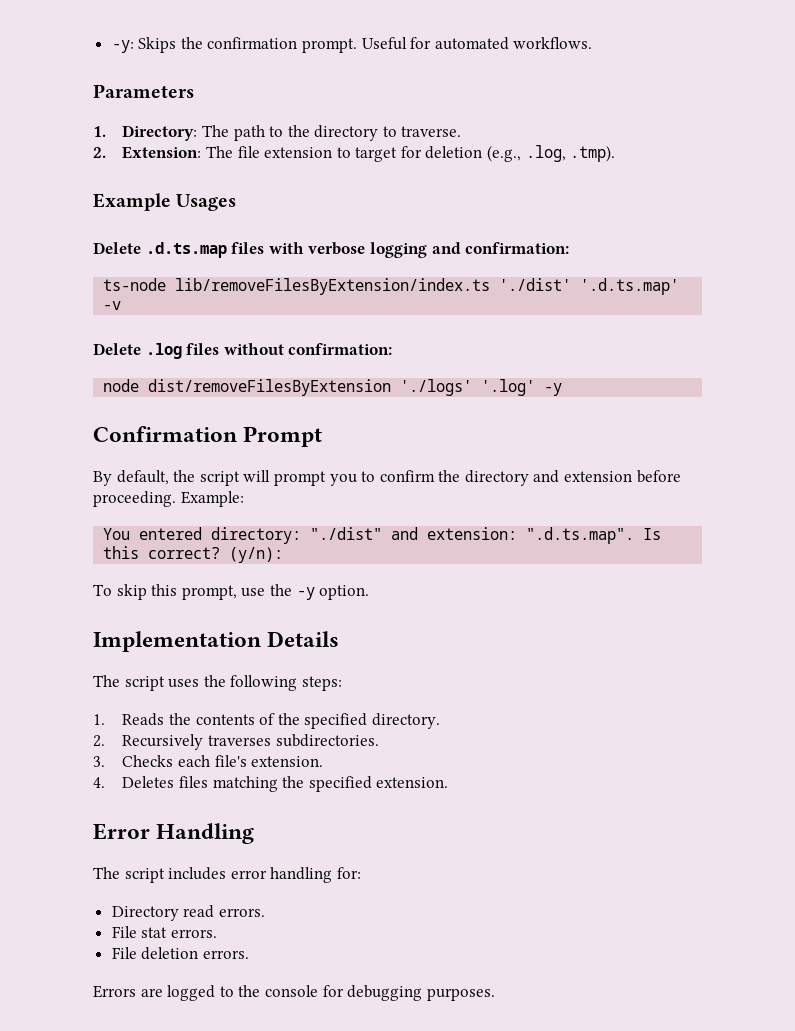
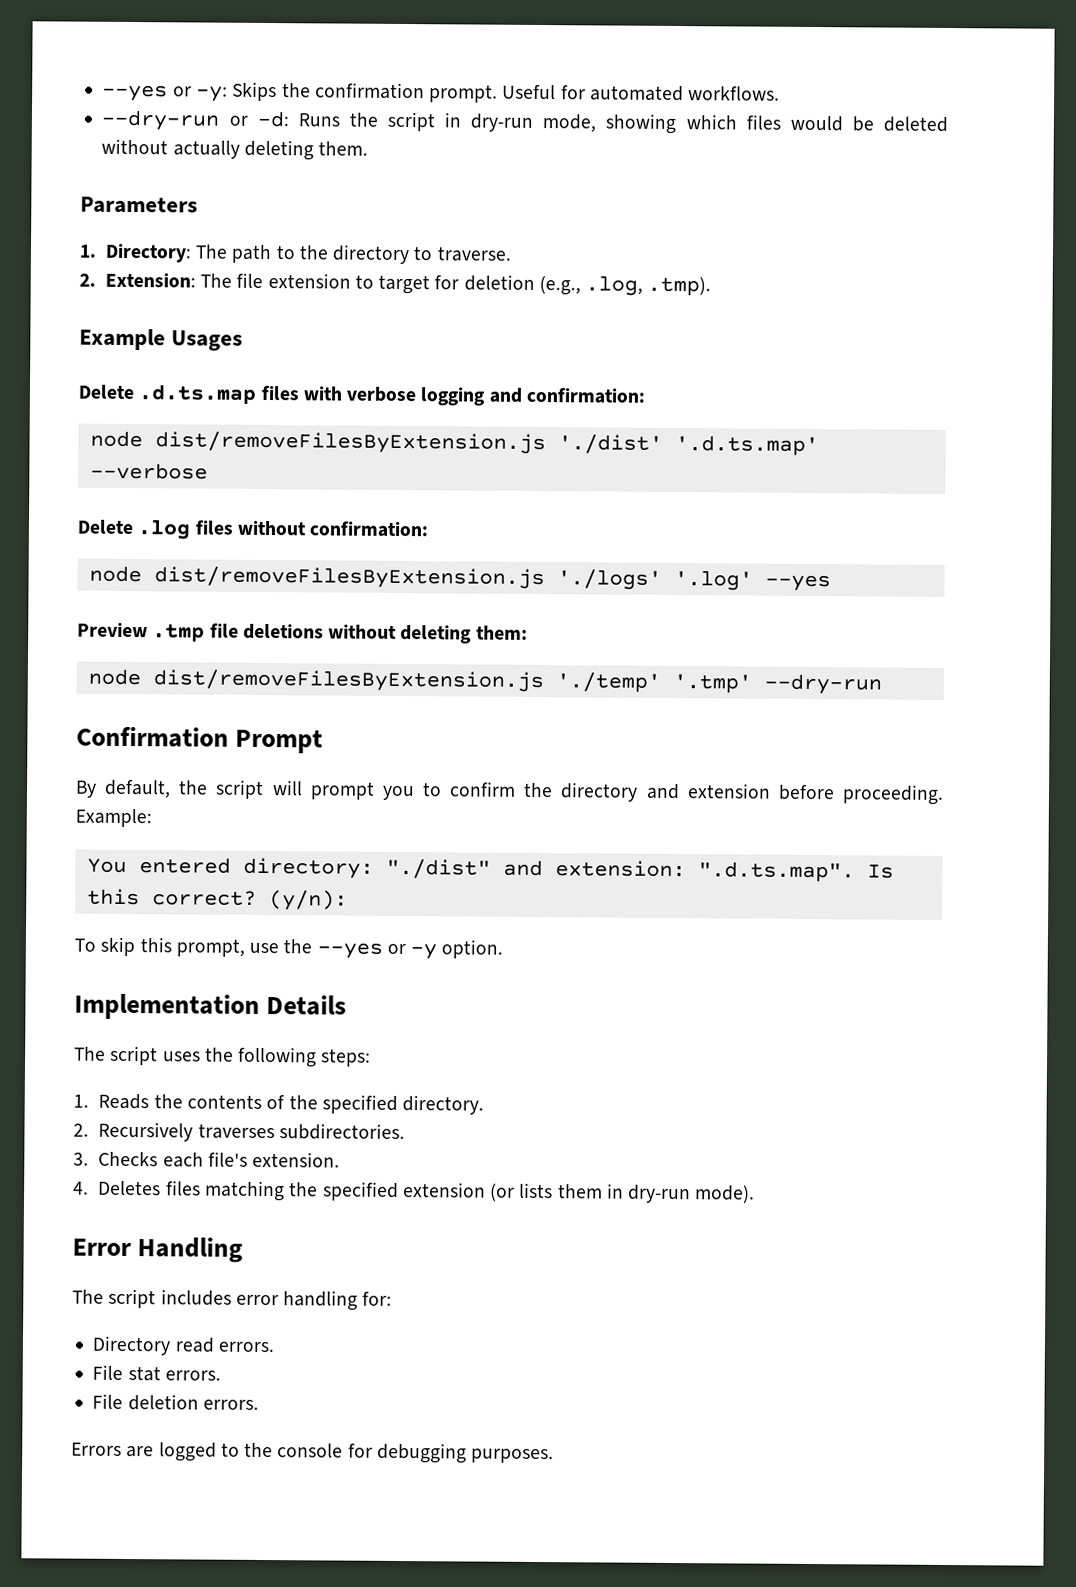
- -y: Skips the confirmation prompt.
+ --yes or -y: Skips the confirmation prompt.
+ --dry-run or -d: Runs the script in dry-run mode, showing which files would be deleted without actually deleting them.
- ts-node lib/removeFilesByExtension/index.ts './dist' '.d.ts.map' -v
+ node dist/removeFilesByExtension.js './dist' '.d.ts.map' --verbose
- node dist/removeFilesByExtension './logs' '.log' -y
+ node dist/removeFilesByExtension.js './logs' '.log' --yes
+ Preview .tmp file deletions without deleting them:
+ node dist/removeFilesByExtension.js './temp' '.tmp' --dry-run
- To skip this prompt, use the -y option.
+ To skip this prompt, use the --yes or -y option.
- 4. Deletes files matching the specified extension.
+ 4. Deletes files matching the specified extension (or lists them in dry-run mode).

